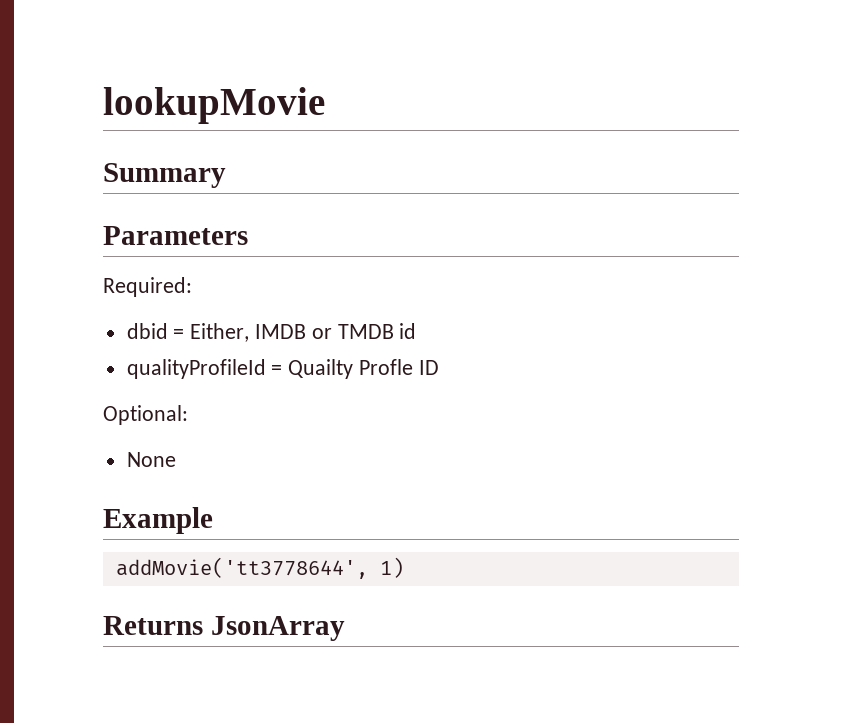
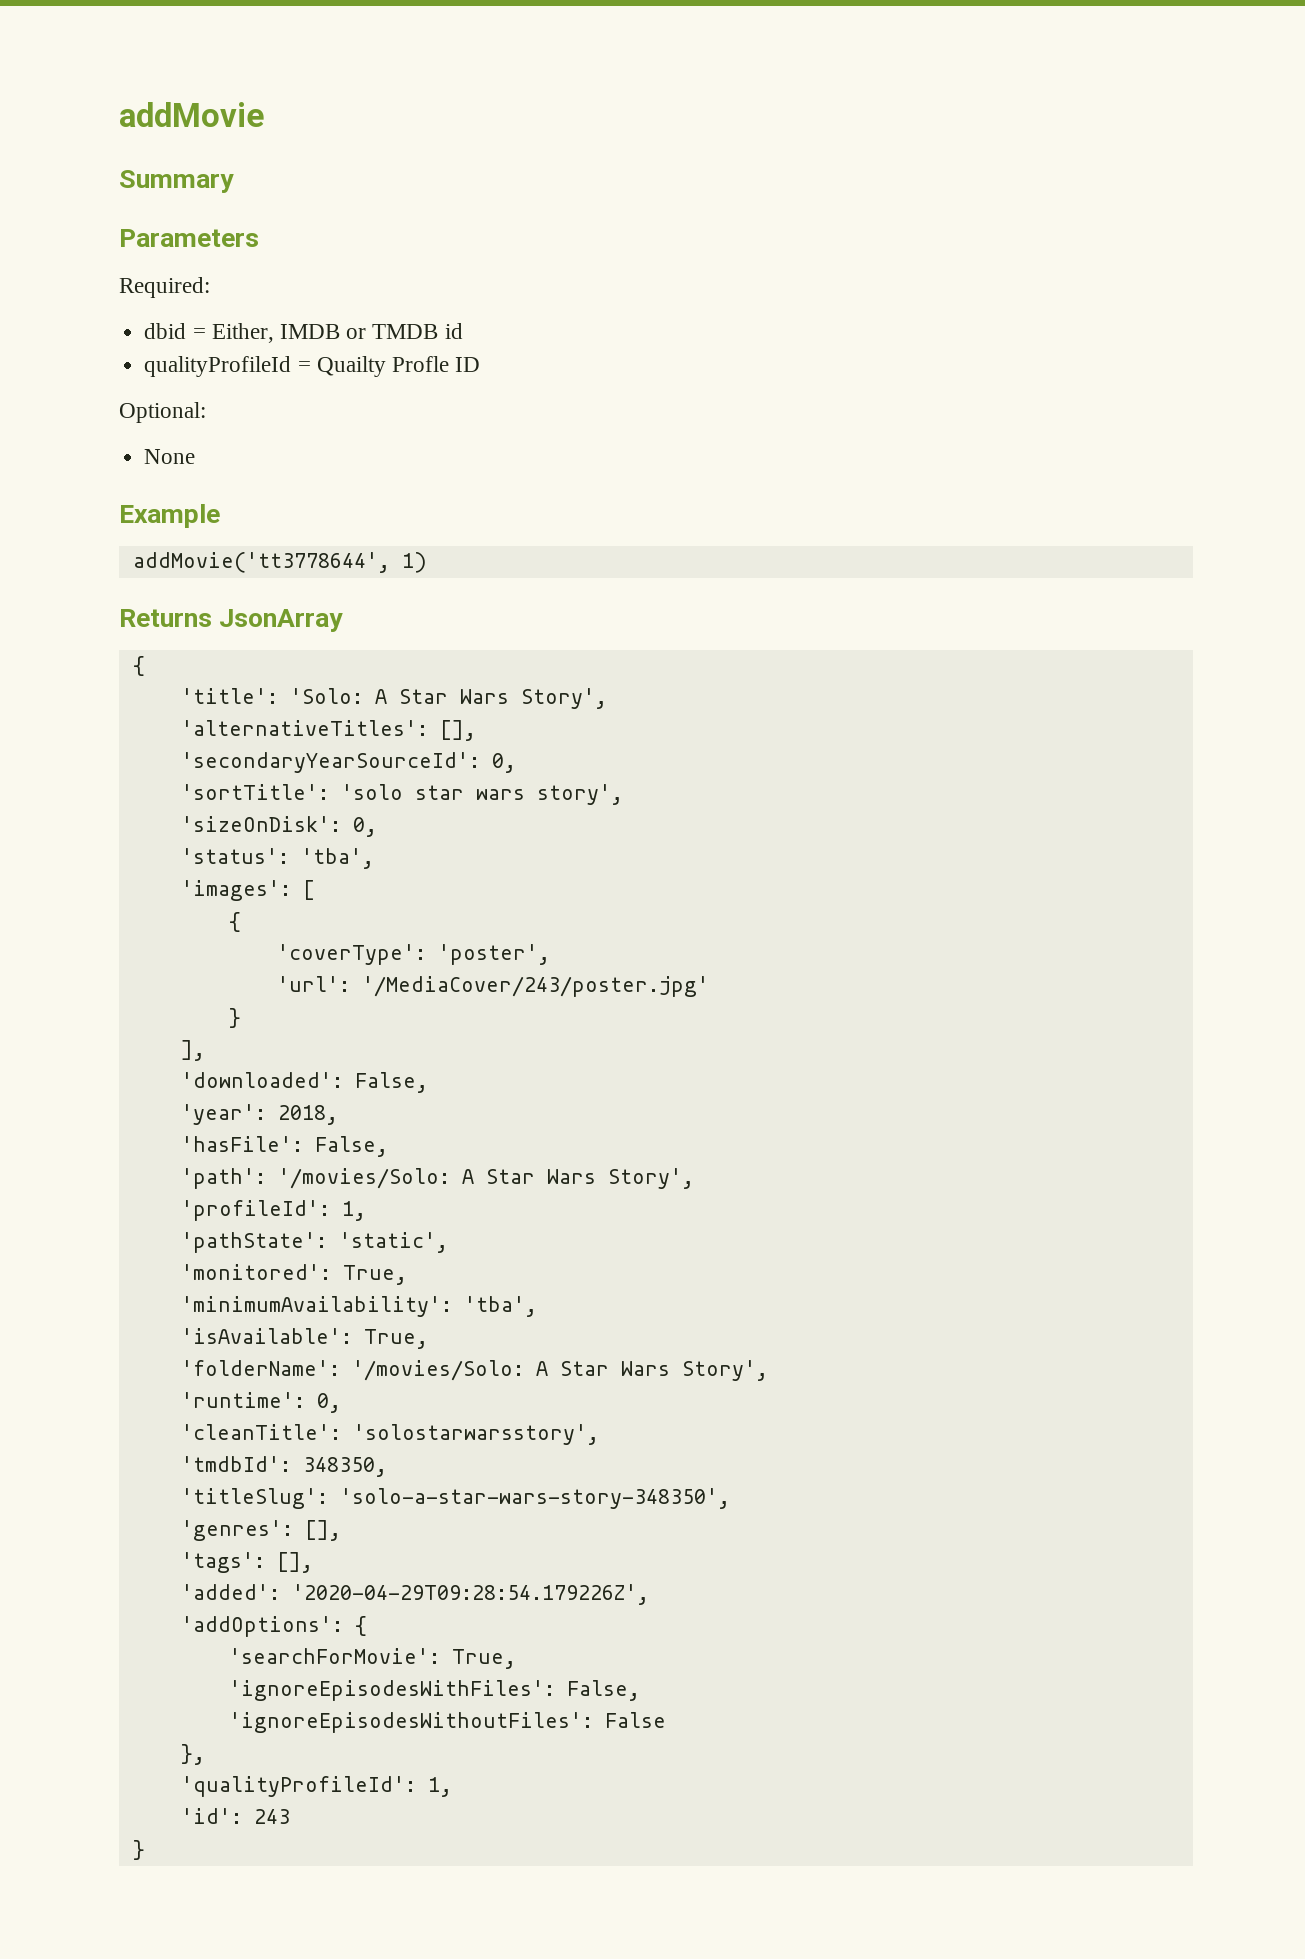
- lookupMovie
+ addMovie
  Returns JsonArray
+ {
+ 'title': 'Solo: A Star Wars Story',
+ 'alternativeTitles': [],
+ 'secondaryYearSourceId': 0,
+ 'sortTitle': 'solo star wars story',
+ 'sizeOnDisk': 0,
+ 'status': 'tba',
+ 'images': [
+ {
+ 'coverType': 'poster',
+ 'url': '/MediaCover/243/poster.jpg'
+ }
+ ],
+ 'downloaded': False,
+ 'year': 2018,
+ 'hasFile': False,
+ 'path': '/movies/Solo: A Star Wars Story',
+ 'profileId': 1,
+ 'pathState': 'static',
+ 'monitored': True,
+ 'minimumAvailability': 'tba',
+ 'isAvailable': True,
+ 'folderName': '/movies/Solo: A Star Wars Story',
+ 'runtime': 0,
+ 'cleanTitle': 'solostarwarsstory',
+ 'tmdbId': 348350,
+ 'titleSlug': 'solo-a-star-wars-story-348350',
+ 'genres': [],
+ 'tags': [],
+ 'added': '2020-04-29T09:28:54.179226Z',
+ 'addOptions': {
+ 'searchForMovie': True,
+ 'ignoreEpisodesWithFiles': False,
+ 'ignoreEpisodesWithoutFiles': False
+ },
+ 'qualityProfileId': 1,
+ 'id': 243
+ }

